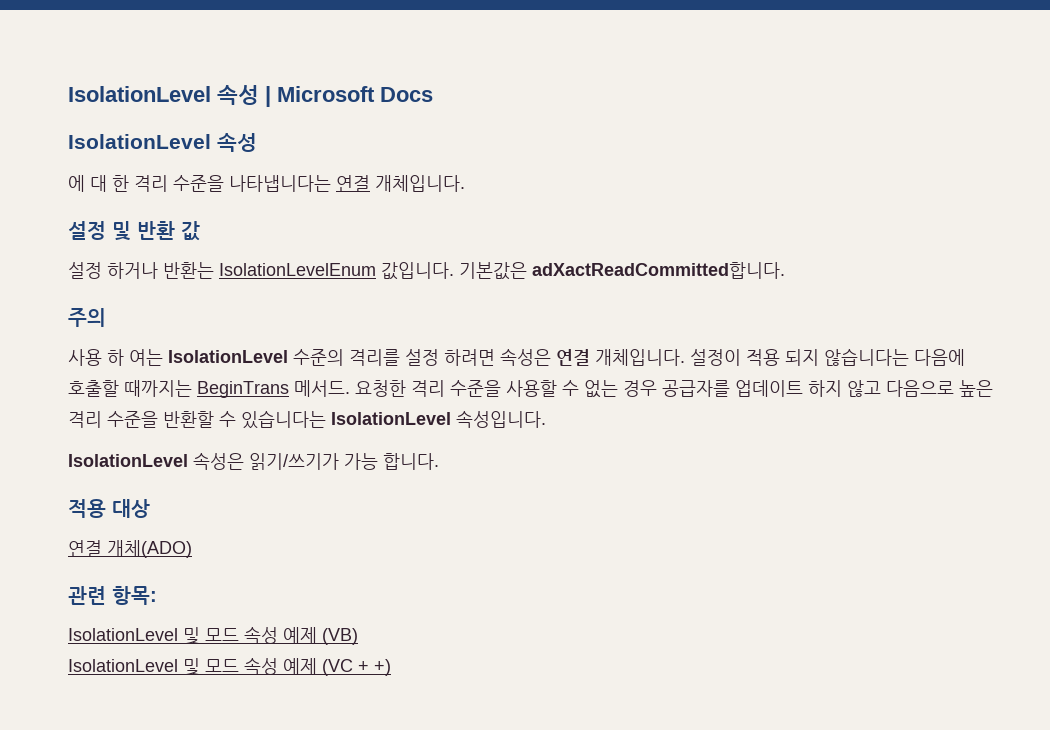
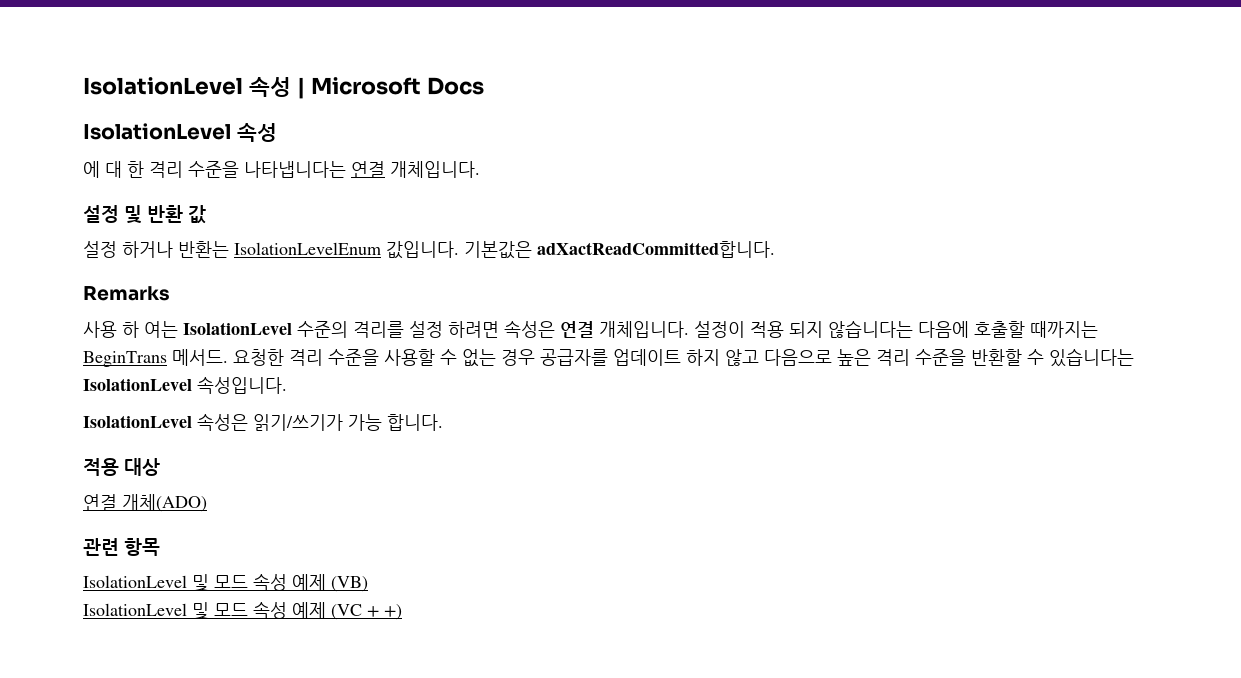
- 주의
+ Remarks
- 관련 항목:
+ 관련 항목

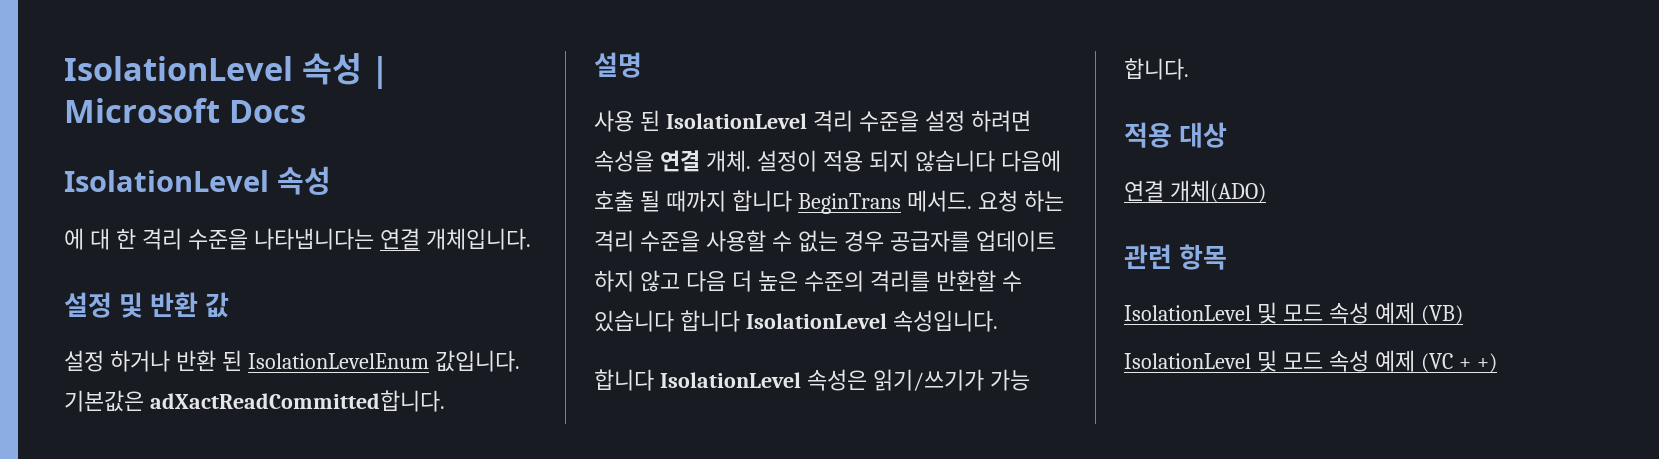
- 설정 하거나 반환는 IsolationLevelEnum 값입니다.
+ 설정 하거나 반환 된 IsolationLevelEnum 값입니다.
- Remarks
+ 설명
- 사용 하 여는 IsolationLevel 수준의 격리를 설정 하려면 속성은 연결 개체입니다. 설정이 적용 되지 않습니다는 다음에 호출할 때까지는 BeginTrans 메서드. 요청한 격리 수준을 사용할 수 없는 경우 공급자를 업데이트 하지 않고 다음으로 높은 격리 수준을 반환할 수 있습니다는 IsolationLevel 속성입니다.
+ 사용 된 IsolationLevel 격리 수준을 설정 하려면 속성을 연결 개체. 설정이 적용 되지 않습니다 다음에 호출 될 때까지 합니다 BeginTrans 메서드. 요청 하는 격리 수준을 사용할 수 없는 경우 공급자를 업데이트 하지 않고 다음 더 높은 수준의 격리를 반환할 수 있습니다 합니다 IsolationLevel 속성입니다.
- IsolationLevel 속성은 읽기/쓰기가 가능 합니다.
+ 합니다 IsolationLevel 속성은 읽기/쓰기가 가능 합니다.

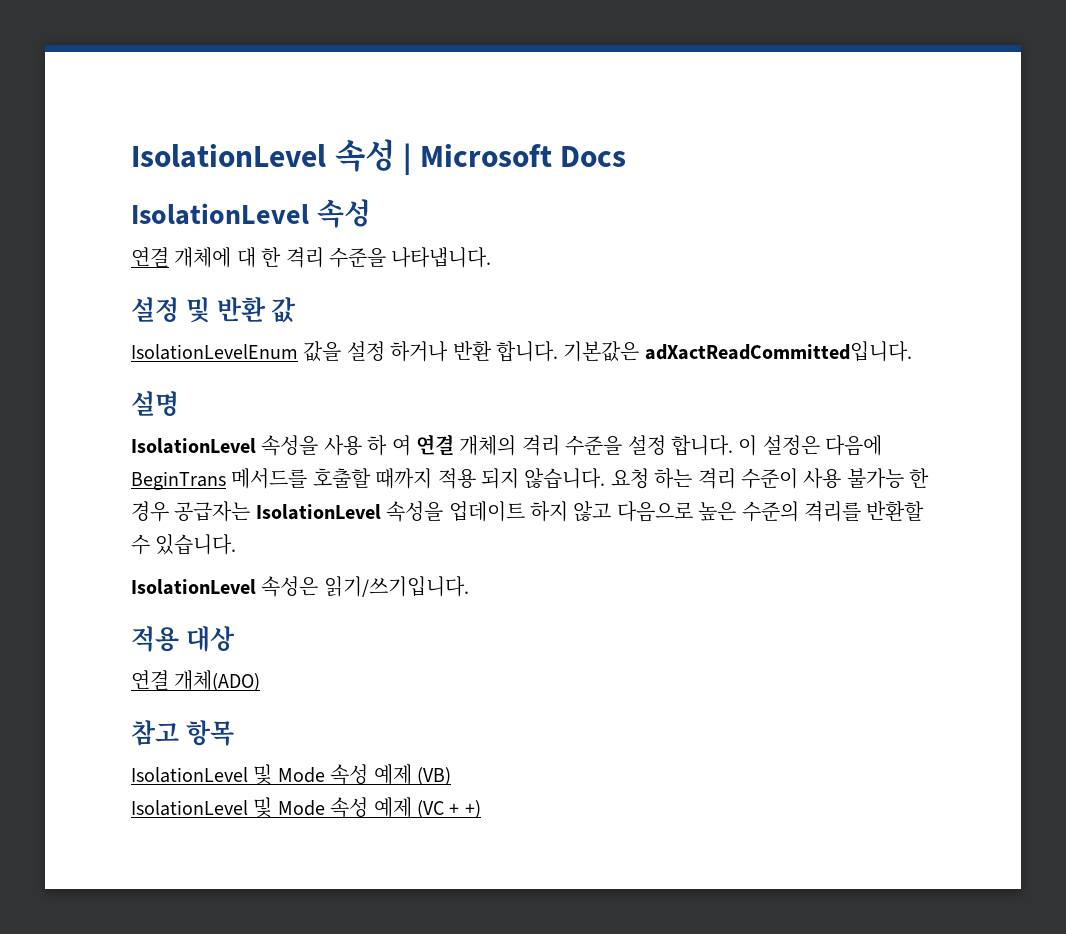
- 에 대 한 격리 수준을 나타냅니다는 연결 개체입니다.
+ 연결 개체에 대 한 격리 수준을 나타냅니다.
- 설정 하거나 반환 된 IsolationLevelEnum 값입니다. 기본값은 adXactReadCommitted합니다.
+ IsolationLevelEnum 값을 설정 하거나 반환 합니다. 기본값은 adXactReadCommitted입니다.
  설명
- 사용 된 IsolationLevel 격리 수준을 설정 하려면 속성을 연결 개체. 설정이 적용 되지 않습니다 다음에 호출 될 때까지 합니다 BeginTrans 메서드. 요청 하는 격리 수준을 사용할 수 없는 경우 공급자를 업데이트 하지 않고 다음 더 높은 수준의 격리를 반환할 수 있습니다 합니다 IsolationLevel 속성입니다.
- 합니다 IsolationLevel 속성은 읽기/쓰기가 가능 합니다.
+ IsolationLevel 속성을 사용 하 여 연결 개체의 격리 수준을 설정 합니다. 이 설정은 다음에 BeginTrans 메서드를 호출할 때까지 적용 되지 않습니다. 요청 하는 격리 수준이 사용 불가능 한 경우 공급자는 IsolationLevel 속성을 업데이트 하지 않고 다음으로 높은 수준의 격리를 반환할 수 있습니다.
+ IsolationLevel 속성은 읽기/쓰기입니다.
- 관련 항목
+ 참고 항목
- IsolationLevel 및 모드 속성 예제 (VB)
+ IsolationLevel 및 Mode 속성 예제 (VB)
- IsolationLevel 및 모드 속성 예제 (VC + +)
+ IsolationLevel 및 Mode 속성 예제 (VC + +)

